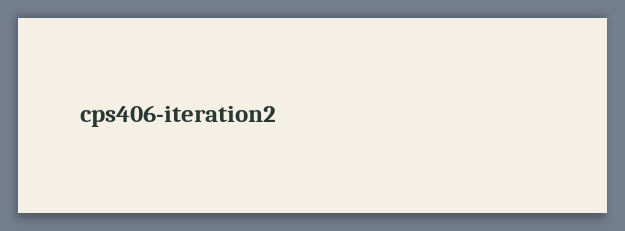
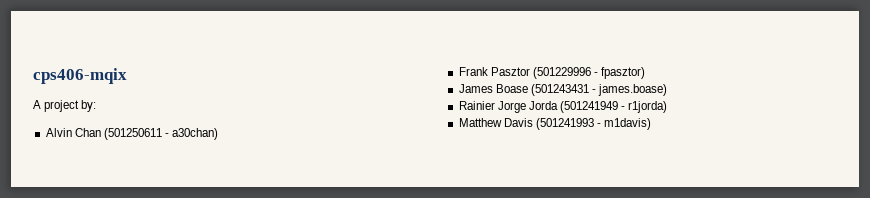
- cps406-iteration2
+ cps406-mqix
+ A project by:
+ Alvin Chan (501250611 - a30chan)
+ Frank Pasztor (501229996 - fpasztor)
+ James Boase (501243431 - james.boase)
+ Rainier Jorge Jorda (501241949 - r1jorda)
+ Matthew Davis (501241993 - m1davis)

